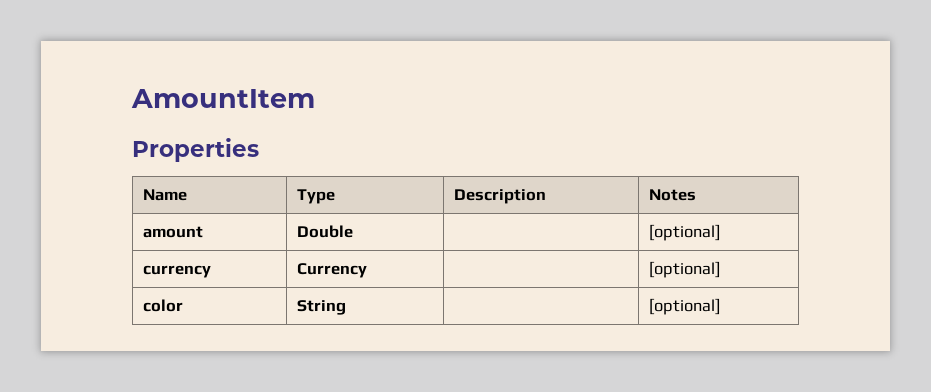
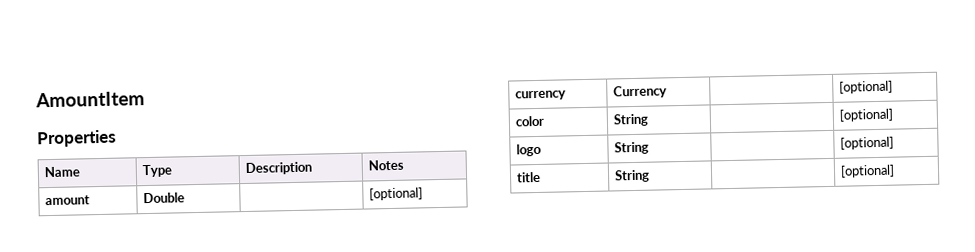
+ logo | String | | [optional]
+ title | String | | [optional]

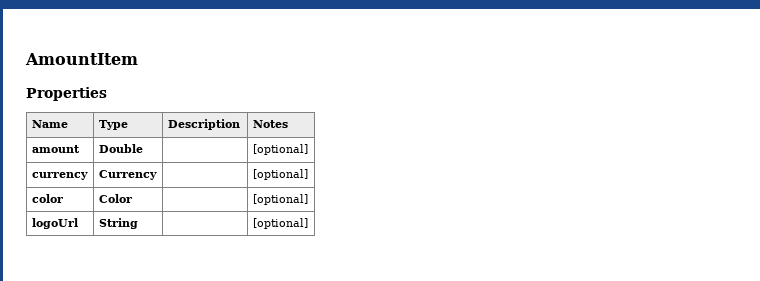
- color | String | | [optional]
- logo | String | | [optional]
- title | String | | [optional]
+ color | Color | | [optional]
+ logoUrl | String | | [optional]

